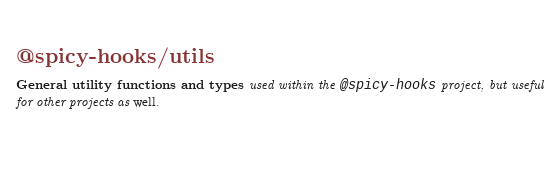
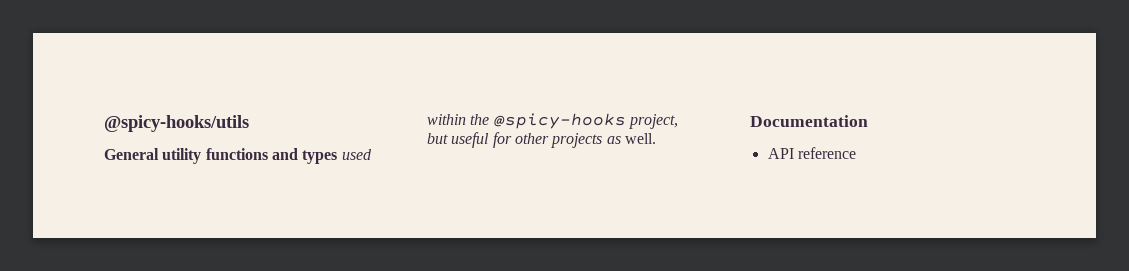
+ Documentation
+ API reference

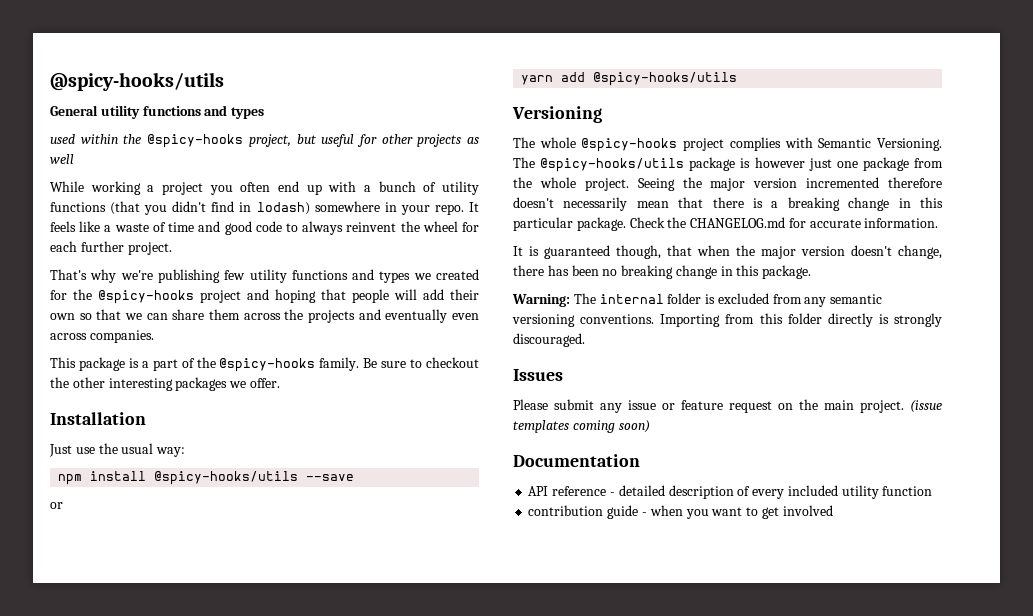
- General utility functions and types used within the @spicy-hooks project, but useful for other projects as well.
+ General utility functions and types
+ used within the @spicy-hooks project, but useful for other projects as well
+ While working a project you often end up with a bunch of utility functions (that you didn't find in lodash) somewhere in your repo. It feels like a waste of time and good code to always reinvent the wheel for each further project.
+ That's why we're publishing few utility functions and types we created for the @spicy-hooks project and hoping that people will add their own so that we can share them across the projects and eventually even across companies.
+ This package is a part of the @spicy-hooks family. Be sure to checkout the other interesting packages we offer.
+ Installation
+ Just use the usual way:
+ npm install @spicy-hooks/utils --save
+ or
+ yarn add @spicy-hooks/utils
+ Versioning
+ The whole @spicy-hooks project complies with Semantic Versioning. The @spicy-hooks/utils package is however just one package from the whole project. Seeing the major version incremented therefore doesn't necessarily mean that there is a breaking change in this particular package. Check the CHANGELOG.md for accurate information.
+ It is guaranteed though, that when the major version doesn't change, there has been no breaking change in this package.
+ Warning: The internal folder is excluded from any semantic versioning conventions. Importing from this folder directly is strongly discouraged.
+ Issues
+ Please submit any issue or feature request on the main project. (issue templates coming soon)
  Documentation
- API reference
+ API reference - detailed description of every included utility function
+ contribution guide - when you want to get involved

